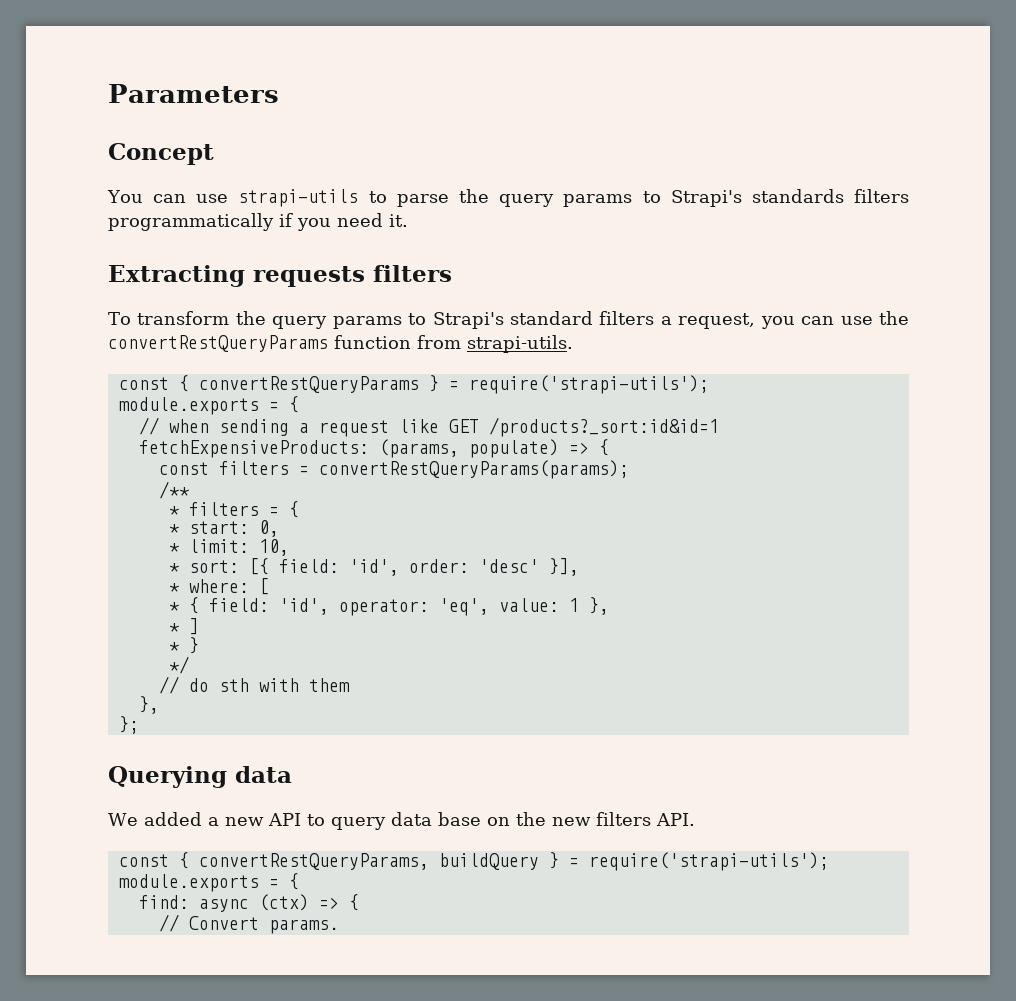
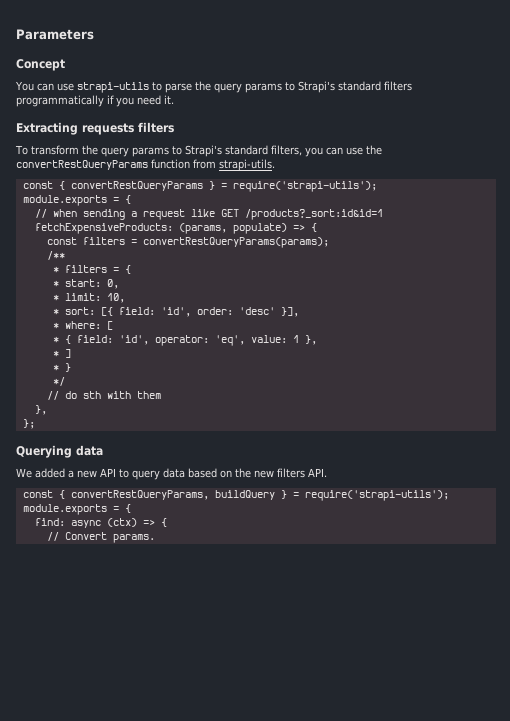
- You can use strapi-utils to parse the query params to Strapi's standards filters programmatically if you need it.
+ You can use strapi-utils to parse the query params to Strapi's standard filters programmatically if you need it.
- To transform the query params to Strapi's standard filters a request, you can use the convertRestQueryParams function from strapi-utils.
+ To transform the query params to Strapi's standard filters, you can use the convertRestQueryParams function from strapi-utils.
- We added a new API to query data base on the new filters API.
+ We added a new API to query data based on the new filters API.

